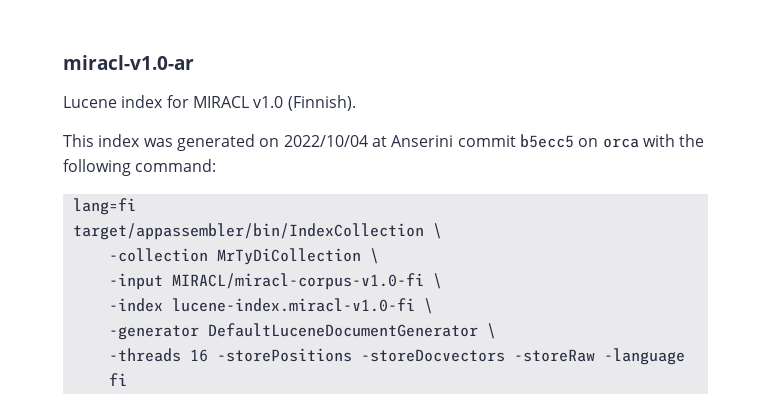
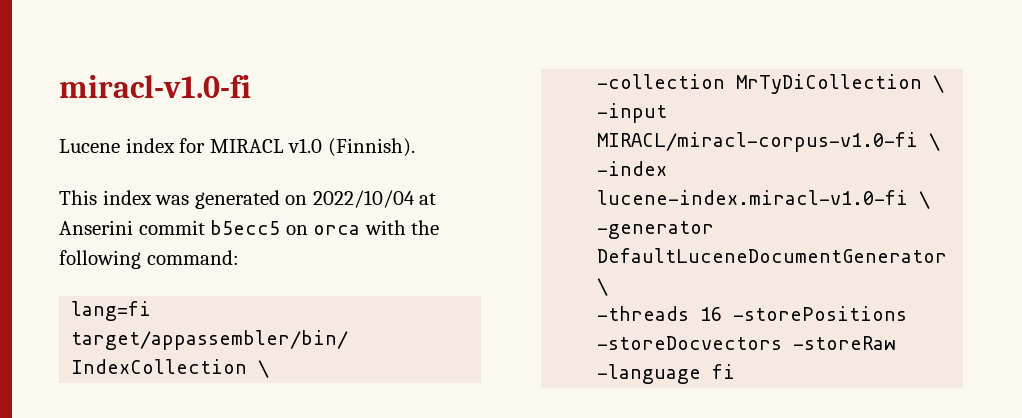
- miracl-v1.0-ar
+ miracl-v1.0-fi

